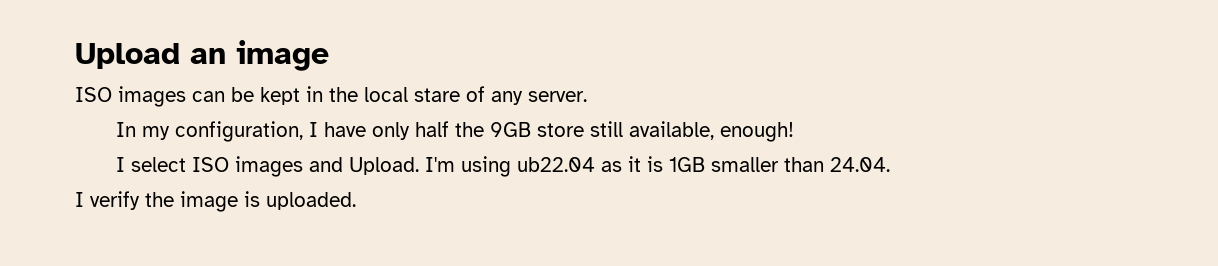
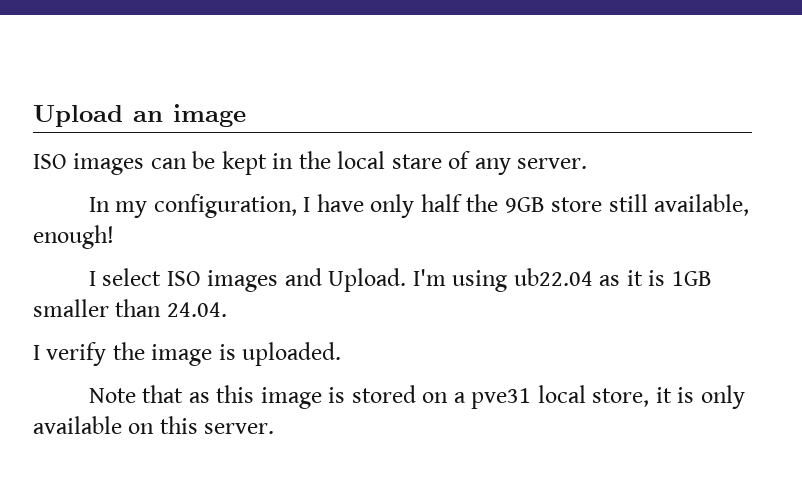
+ Note that as this image is stored on a pve31 local store, it is only available on this server.

